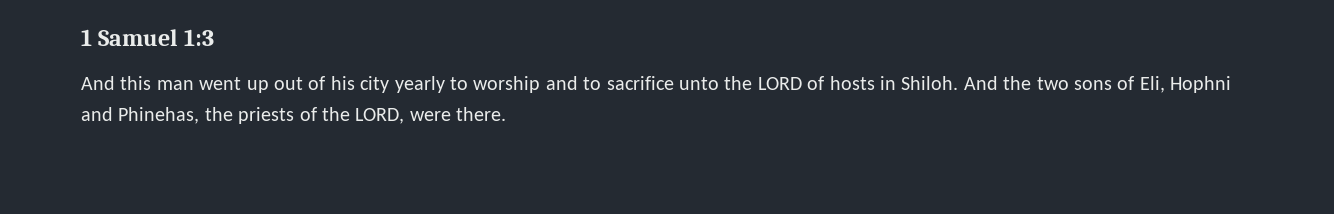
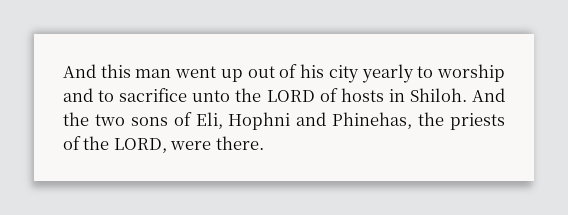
- 1 Samuel 1:3

